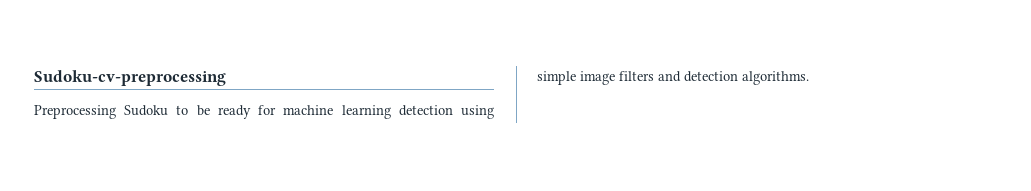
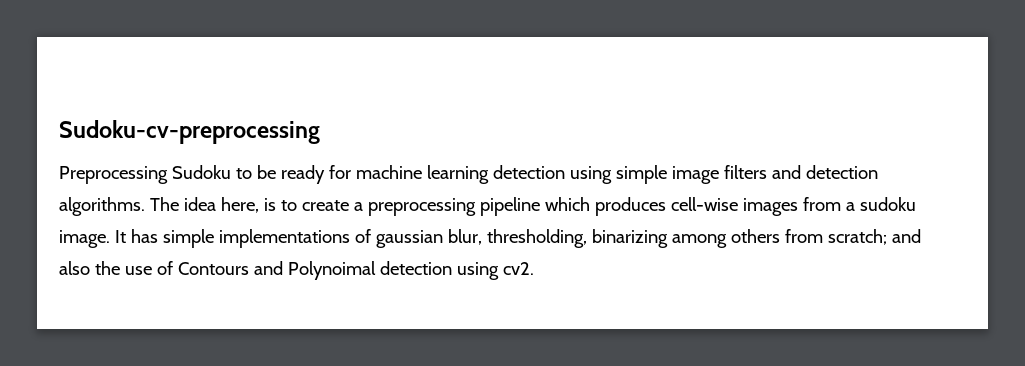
+ The idea here, is to create a preprocessing pipeline which produces cell-wise images from a sudoku image. It has simple implementations of gaussian blur, thresholding, binarizing among others from scratch; and also the use of Contours and Polynoimal detection using cv2.

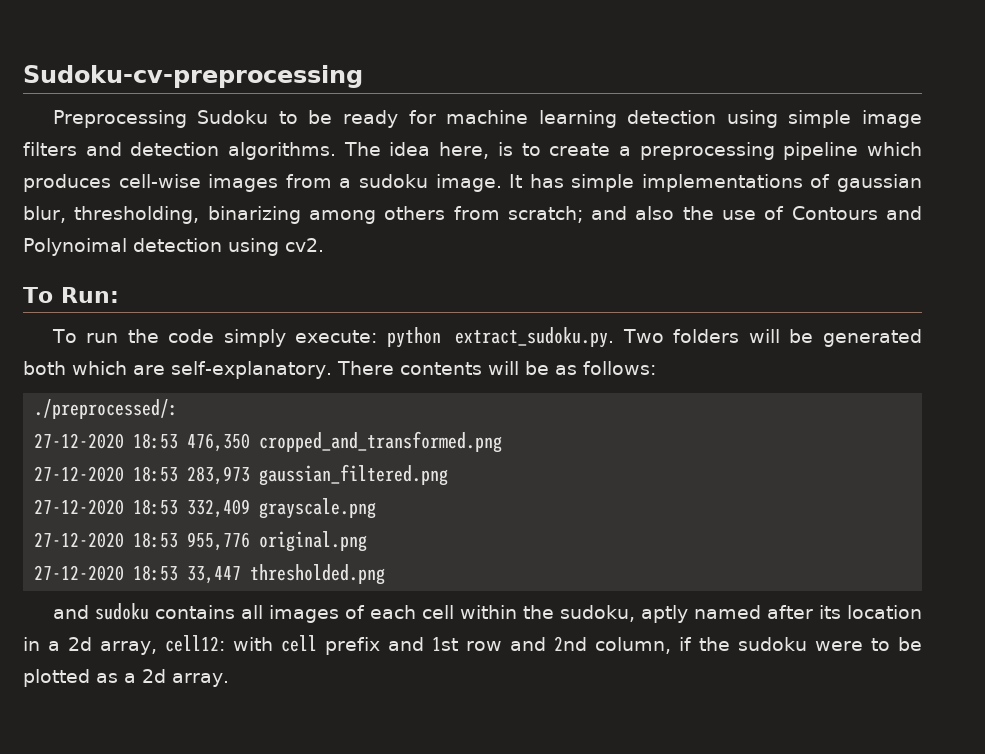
+ To Run:
+ To run the code simply execute: python extract_sudoku.py. Two folders will be generated both which are self-explanatory. There contents will be as follows:
+ ./preprocessed/:
+ 27-12-2020 18:53 476,350 cropped_and_transformed.png
+ 27-12-2020 18:53 283,973 gaussian_filtered.png
+ 27-12-2020 18:53 332,409 grayscale.png
+ 27-12-2020 18:53 955,776 original.png
+ 27-12-2020 18:53 33,447 thresholded.png
+ and sudoku contains all images of each cell within the sudoku, aptly named after its location in a 2d array, cell12: with cell prefix and 1st row and 2nd column, if the sudoku were to be plotted as a 2d array.

